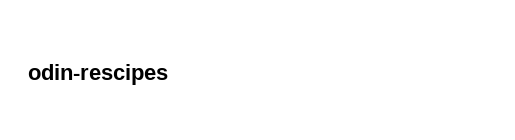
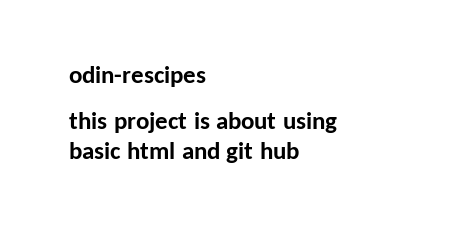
+ this project is about using basic html and git hub

